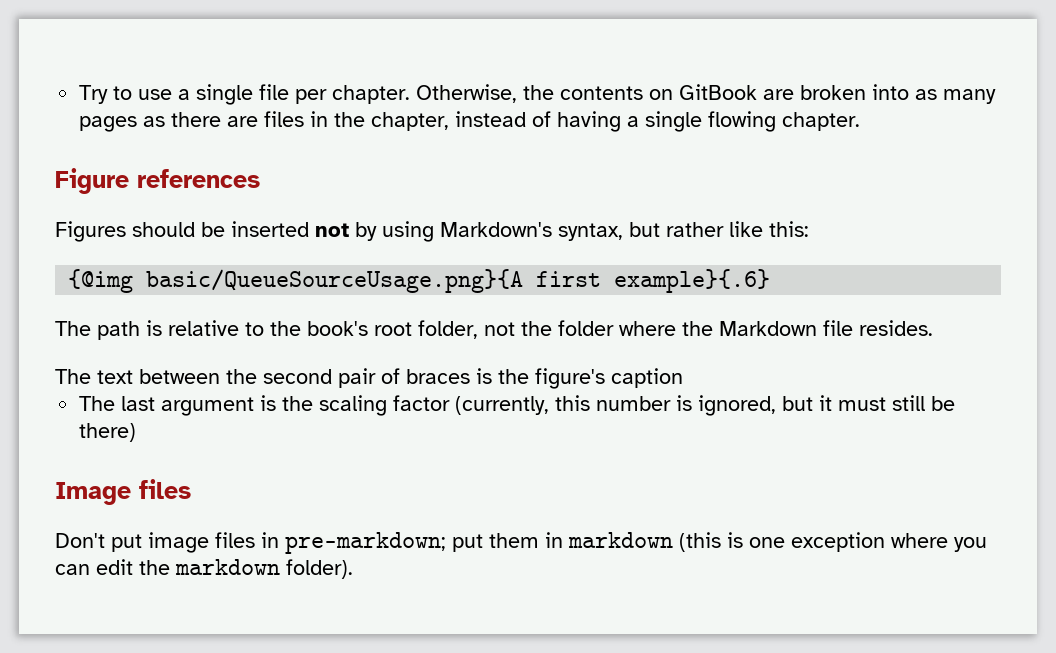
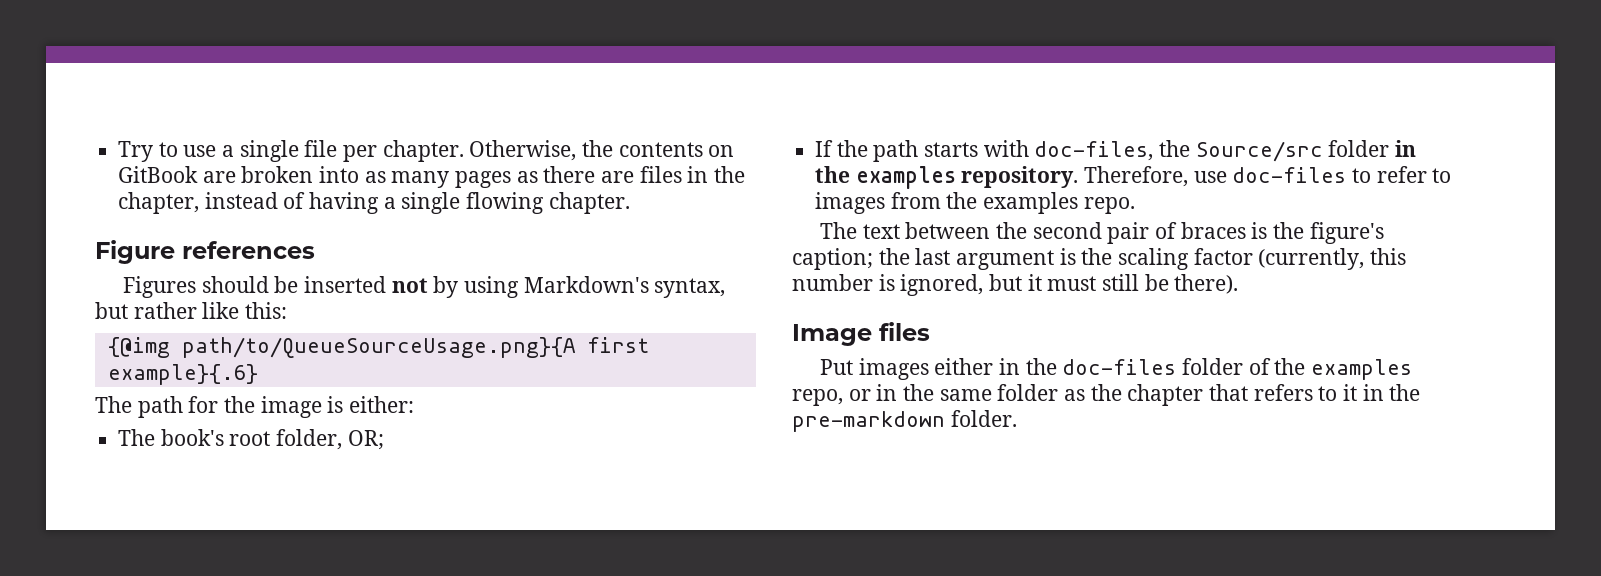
- {@img basic/QueueSourceUsage.png}{A first example}{.6}
+ {@img path/to/QueueSourceUsage.png}{A first example}{.6}
- The path is relative to the book's root folder, not the folder where the Markdown file resides.
+ The path for the image is either:
+ The book's root folder, OR;
+ If the path starts with doc-files, the Source/src folder in the examples repository. Therefore, use doc-files to refer to images from the examples repo.
- The text between the second pair of braces is the figure's caption
- The last argument is the scaling factor (currently, this number is ignored, but it must still be there)
+ The text between the second pair of braces is the figure's caption; the last argument is the scaling factor (currently, this number is ignored, but it must still be there).
- Don't put image files in pre-markdown; put them in markdown (this is one exception where you can edit the markdown folder).
+ Put images either in the doc-files folder of the examples repo, or in the same folder as the chapter that refers to it in the pre-markdown folder.

